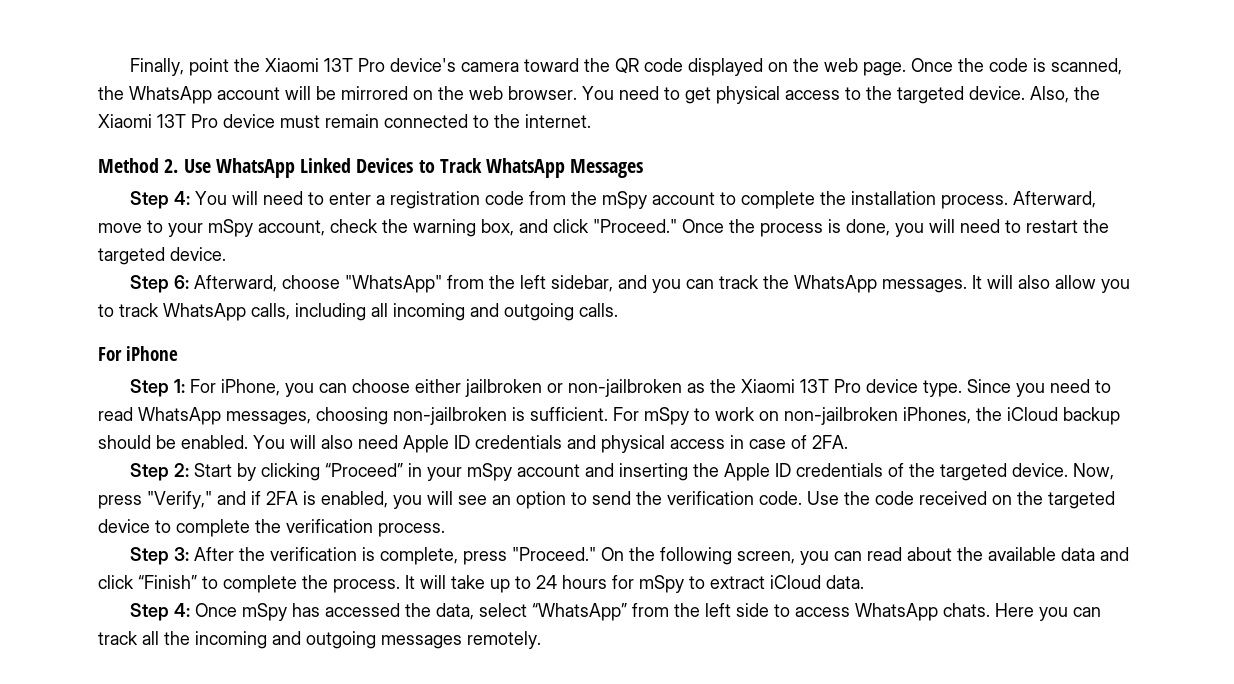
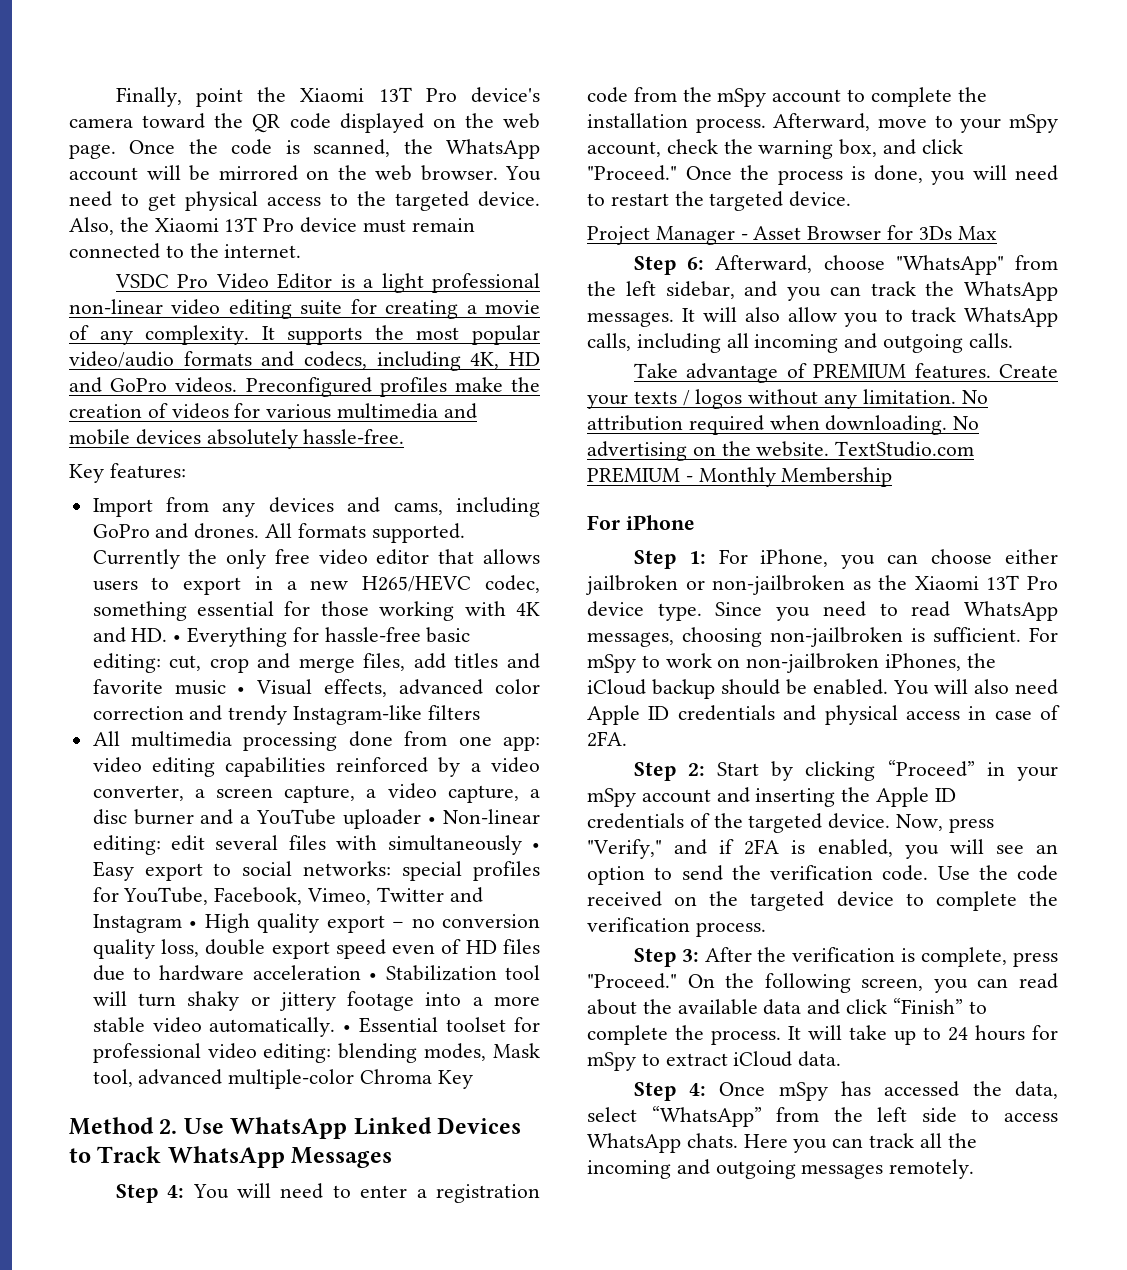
+ VSDC Pro Video Editor is a light professional non-linear video editing suite for creating a movie of any complexity. It supports the most popular video/audio formats and codecs, including 4K, HD and GoPro videos. Preconfigured profiles make the creation of videos for various multimedia and mobile devices absolutely hassle-free.
+ Key features:
+ Import from any devices and cams, including GoPro and drones. All formats supported. Сurrently the only free video editor that allows users to export in a new H265/HEVC codec, something essential for those working with 4K and HD. • Everything for hassle-free basic editing: cut, crop and merge files, add titles and favorite music • Visual effects, advanced color correction and trendy Instagram-like filters
+ All multimedia processing done from one app: video editing capabilities reinforced by a video converter, a screen capture, a video capture, a disc burner and a YouTube uploader • Non-linear editing: edit several files with simultaneously • Easy export to social networks: special profiles for YouTube, Facebook, Vimeo, Twitter and Instagram • High quality export – no conversion quality loss, double export speed even of HD files due to hardware acceleration • Stabilization tool will turn shaky or jittery footage into a more stable video automatically. • Essential toolset for professional video editing: blending modes, Mask tool, advanced multiple-color Chroma Key
+ Project Manager - Asset Browser for 3Ds Max
+ Take advantage of PREMIUM features. Create your texts / logos without any limitation. No attribution required when downloading. No advertising on the website. TextStudio.com PREMIUM - Monthly Membership

